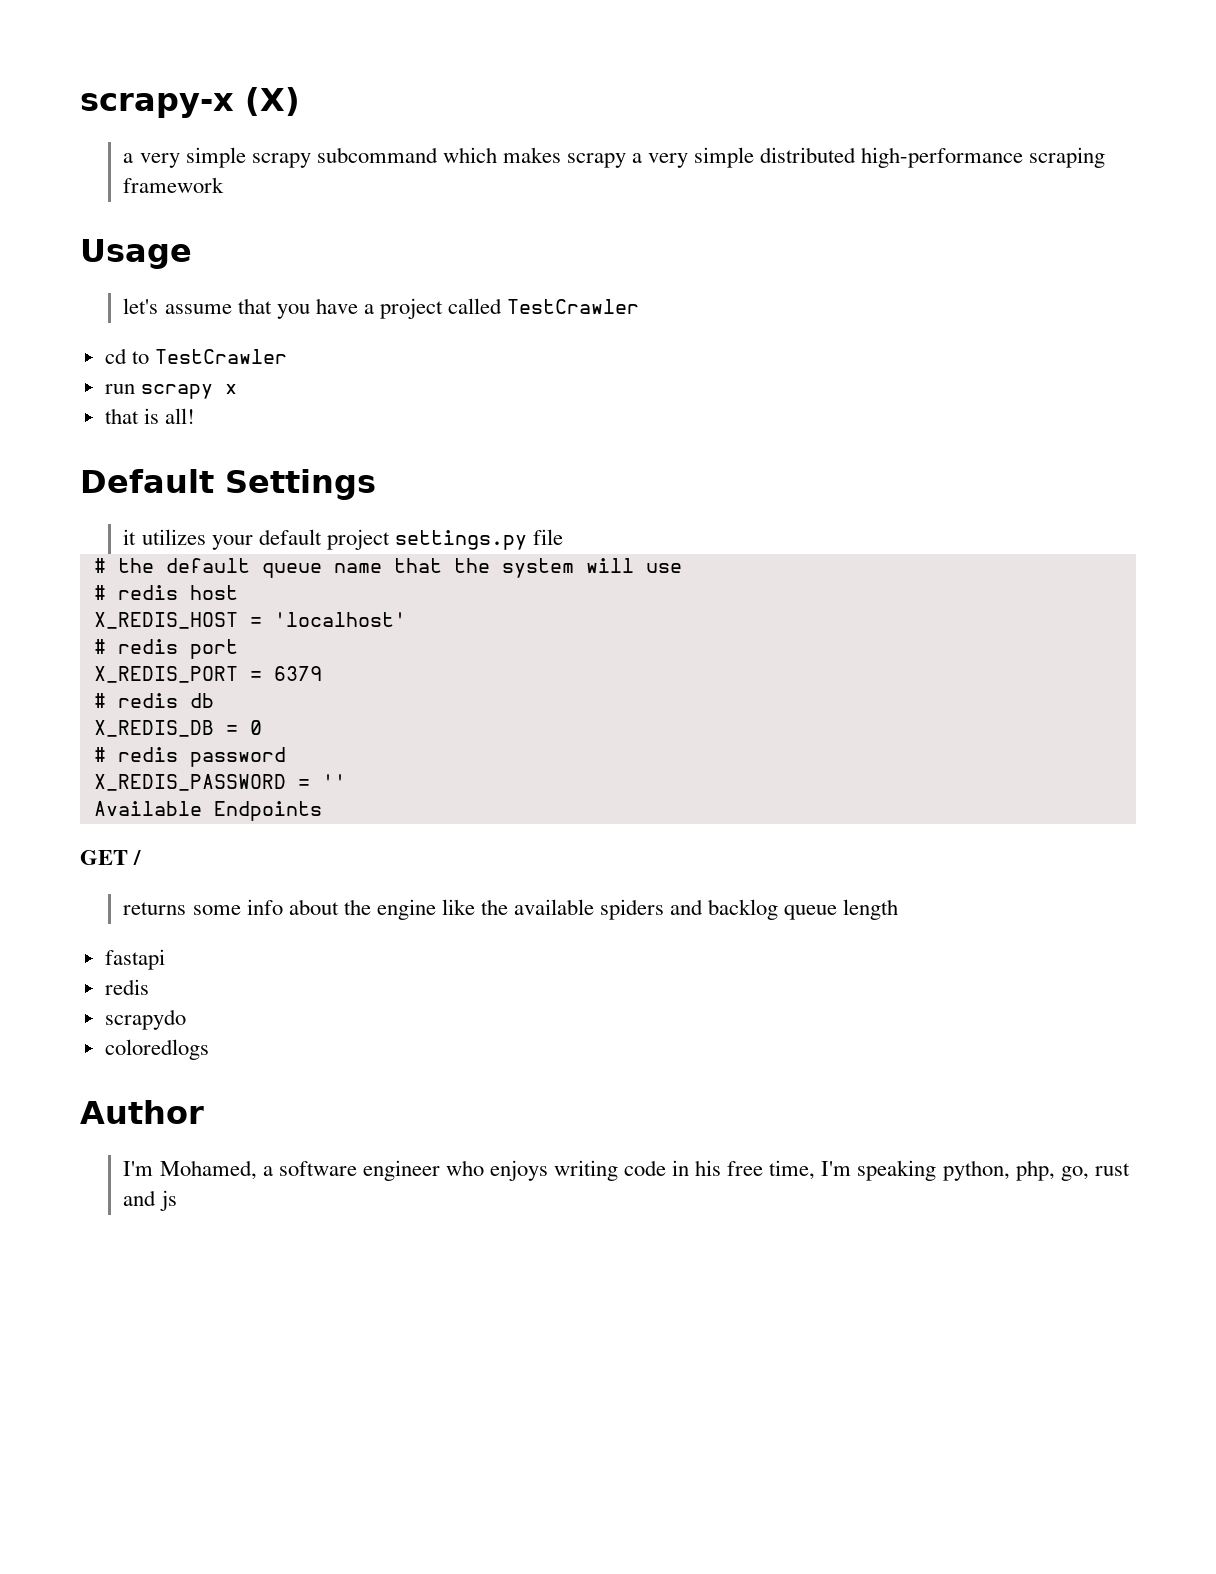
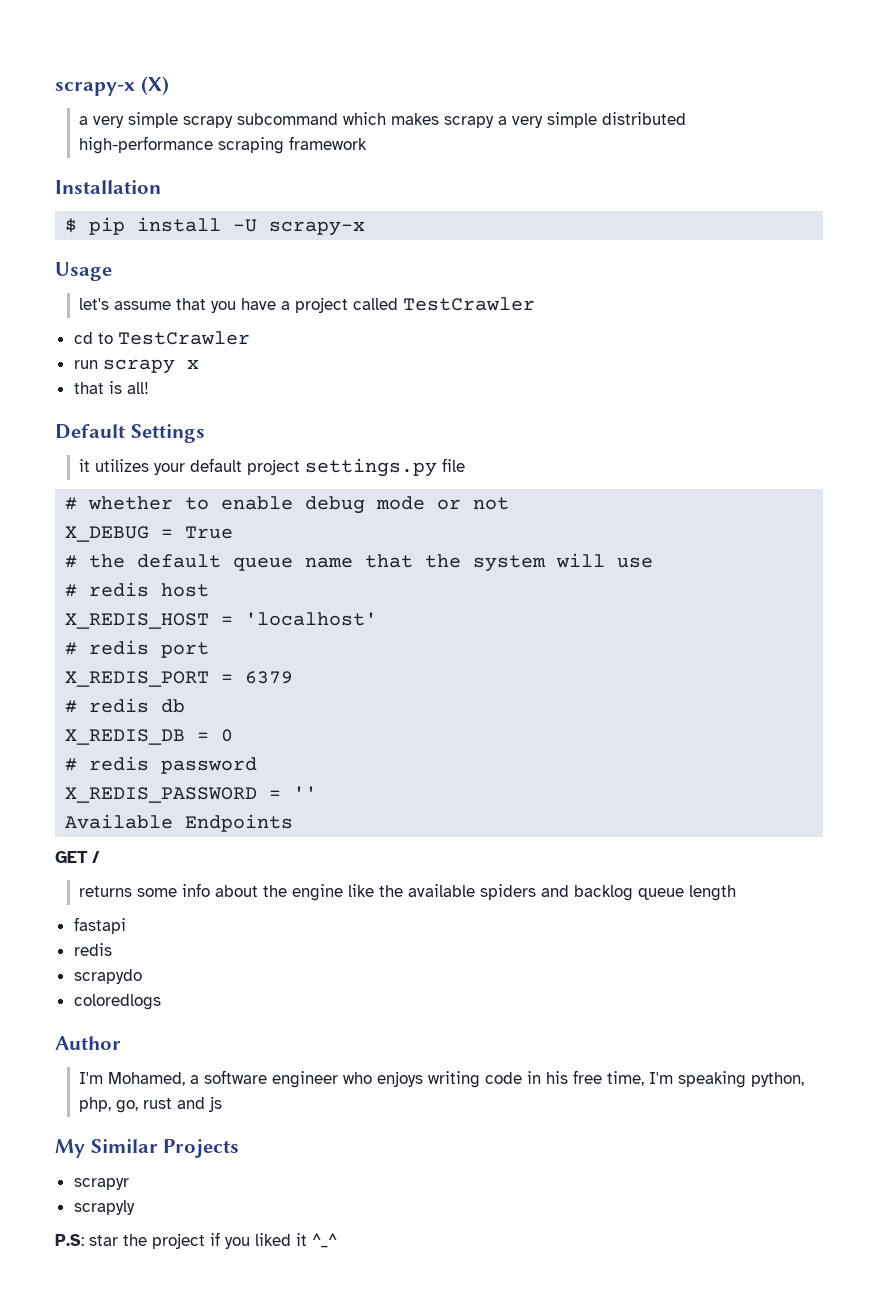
+ Installation
+ $ pip install -U scrapy-x
+ # whether to enable debug mode or not
+ X_DEBUG = True
+ My Similar Projects
+ scrapyr
+ scrapyly
+ P.S: star the project if you liked it ^_^

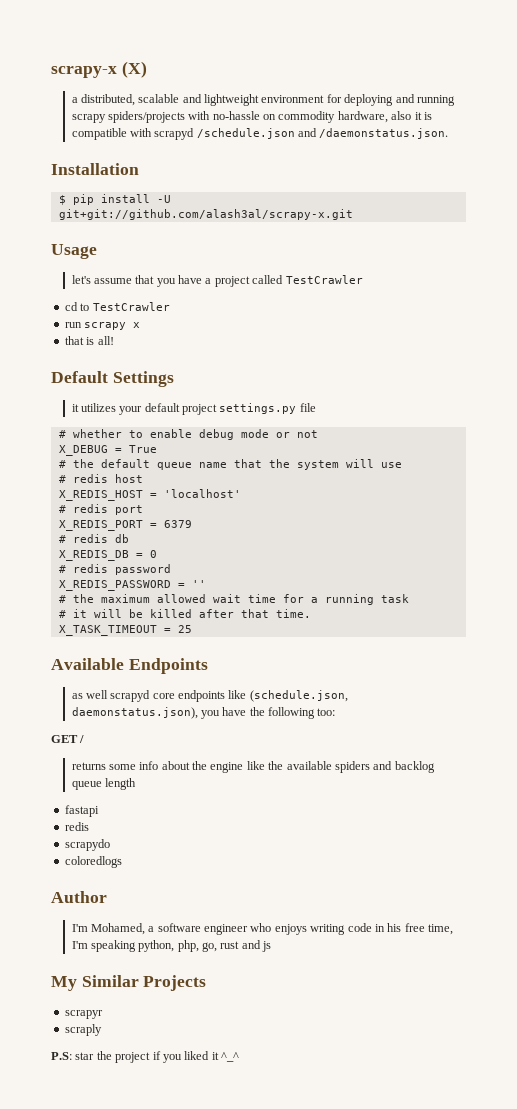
- a very simple scrapy subcommand which makes scrapy a very simple distributed high-performance scraping framework
+ a distributed, scalable and lightweight environment for deploying and running scrapy spiders/projects with no-hassle on commodity hardware, also it is compatible with scrapyd /schedule.json and /daemonstatus.json.
- $ pip install -U scrapy-x
+ $ pip install -U git+git://github.com/alash3al/scrapy-x.git
+ # the maximum allowed wait time for a running task
+ # it will be killed after that time.
+ X_TASK_TIMEOUT = 25
  Available Endpoints
+ as well scrapyd core endpoints like (schedule.json, daemonstatus.json), you have the following too:
- scrapyly
+ scraply

